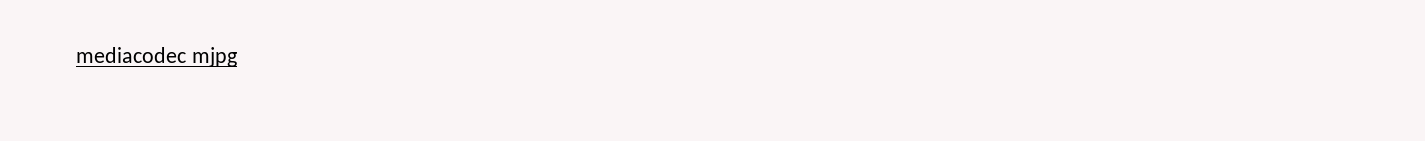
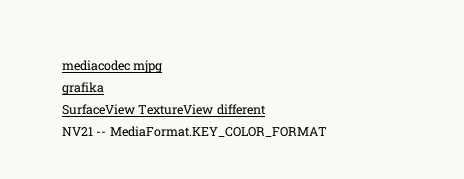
+ grafika
+ SurfaceView TextureView different
+ NV21 -- MediaFormat.KEY_COLOR_FORMAT

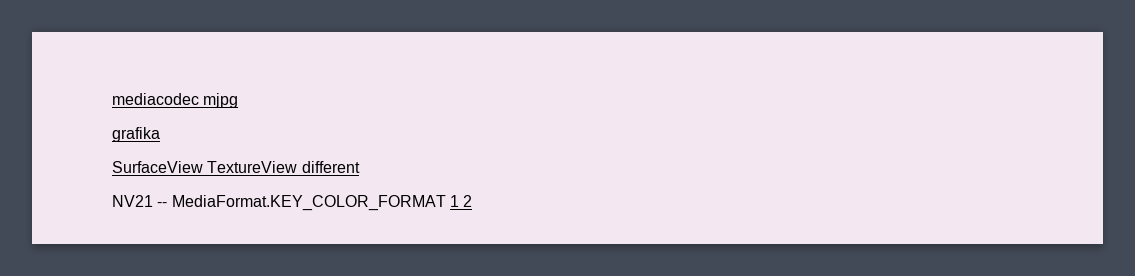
- NV21 -- MediaFormat.KEY_COLOR_FORMAT
+ NV21 -- MediaFormat.KEY_COLOR_FORMAT 1 2

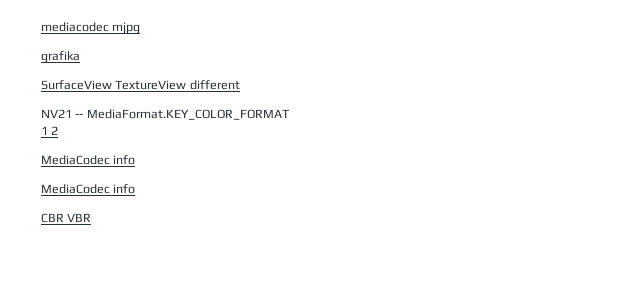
- NV21 -- MediaFormat.KEY_COLOR_FORMAT 1 2
+ NV21 -- MediaFormat.KEY_COLOR_FORMAT
+ 1 2
+ MediaCodec info
+ MediaCodec info
+ CBR VBR

